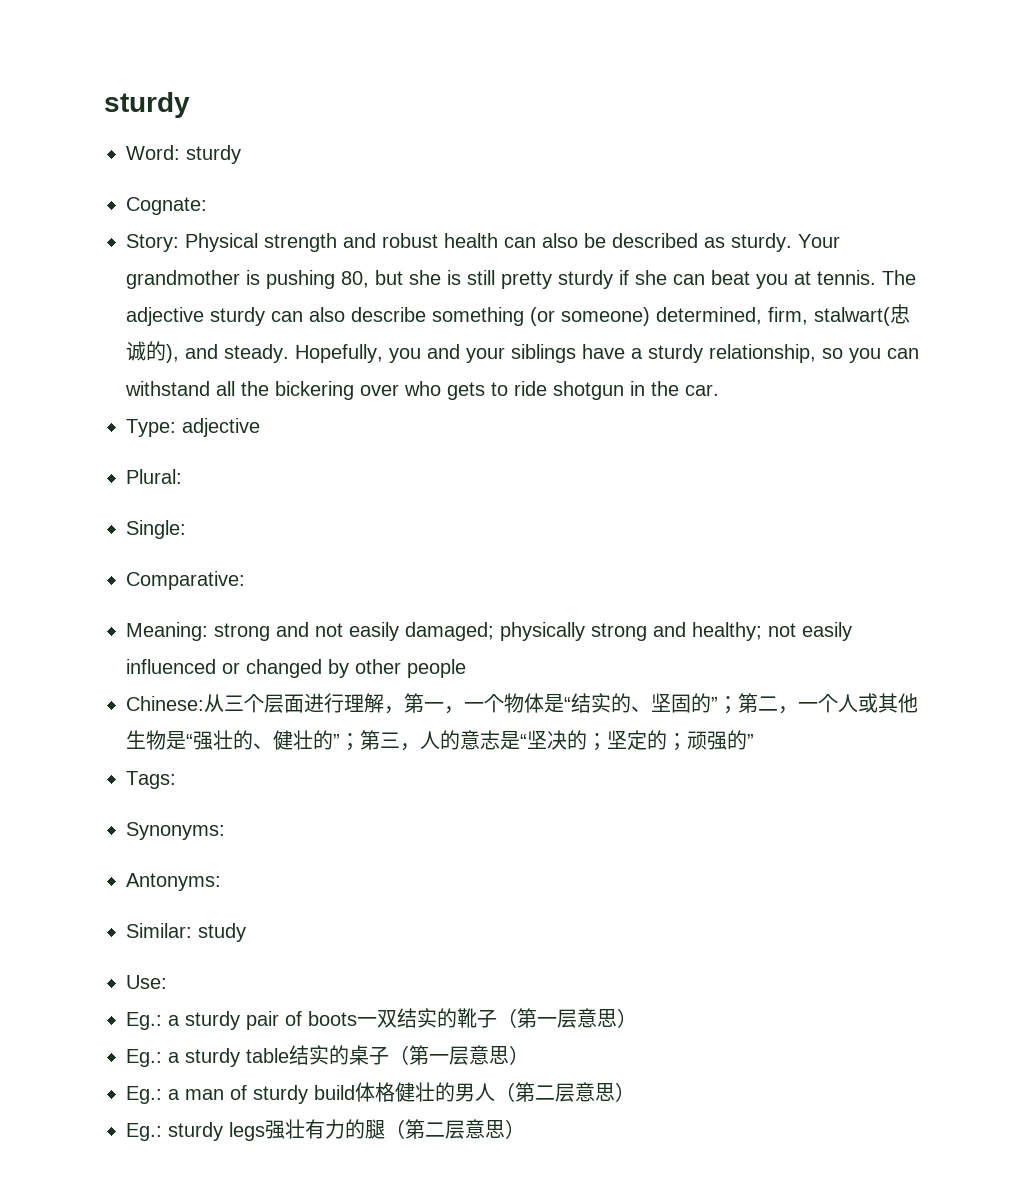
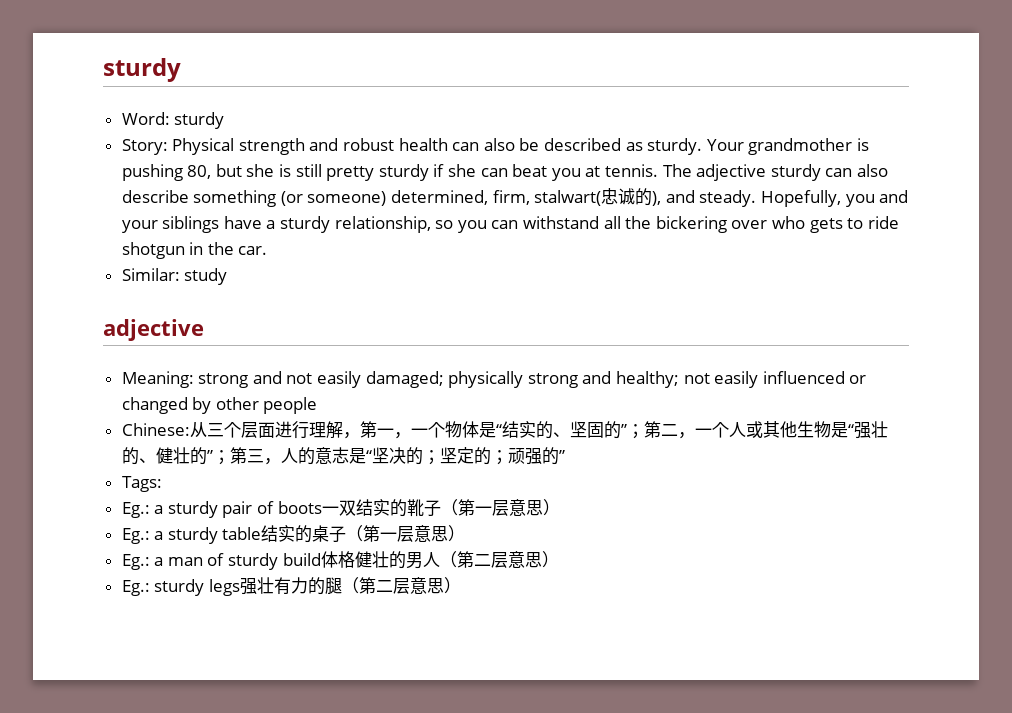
- Cognate:
- Type: adjective
- Plural:
- Single:
- Comparative:
+ Similar: study
+ adjective
- Synonyms:
- Antonyms:
- Similar: study
- Use:

